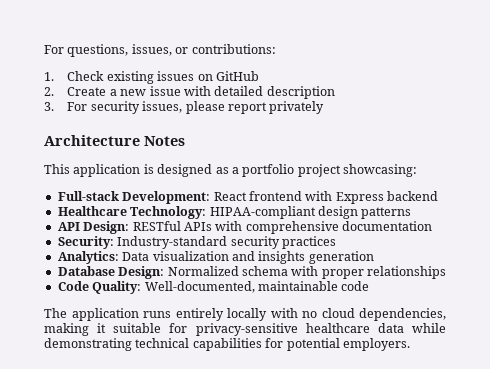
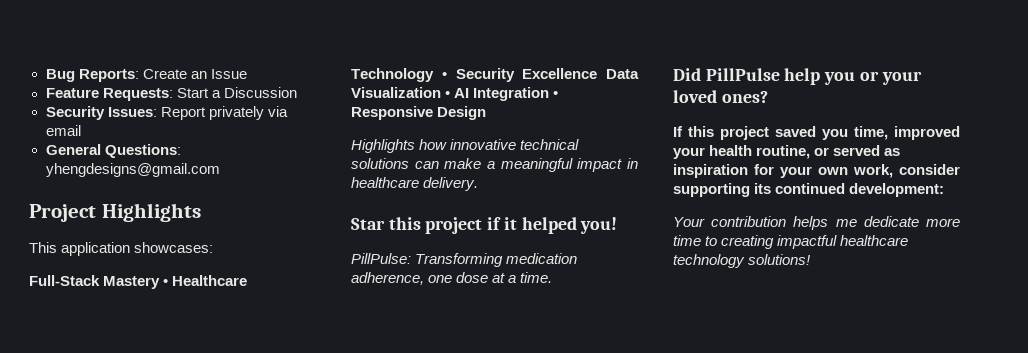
- For questions, issues, or contributions:
- 1. Check existing issues on GitHub
- 2. Create a new issue with detailed description
- 3. For security issues, please report privately
- Architecture Notes
- This application is designed as a portfolio project showcasing:
- Full-stack Development: React frontend with Express backend
- Healthcare Technology: HIPAA-compliant design patterns
- API Design: RESTful APIs with comprehensive documentation
- Security: Industry-standard security practices
- Analytics: Data visualization and insights generation
- Database Design: Normalized schema with proper relationships
- Code Quality: Well-documented, maintainable code
- The application runs entirely locally with no cloud dependencies, making it suitable for privacy-sensitive healthcare data while demonstrating technical capabilities for potential employers.
+ Bug Reports: Create an Issue
+ Feature Requests: Start a Discussion
+ Security Issues: Report privately via email
+ General Questions: yhengdesigns@gmail.com
+ Project Highlights
+ This application showcases:
+ Full-Stack Mastery • Healthcare Technology • Security Excellence Data Visualization • AI Integration • Responsive Design
+ Highlights how innovative technical solutions can make a meaningful impact in healthcare delivery.
+ Star this project if it helped you!
+ PillPulse: Transforming medication adherence, one dose at a time.
+ Did PillPulse help you or your loved ones?
+ If this project saved you time, improved your health routine, or served as inspiration for your own work, consider supporting its continued development:
+ Your contribution helps me dedicate more time to creating impactful healthcare technology solutions!

